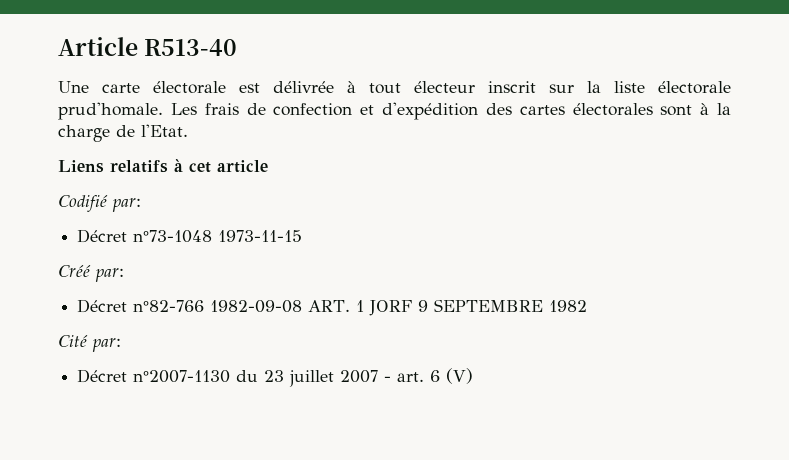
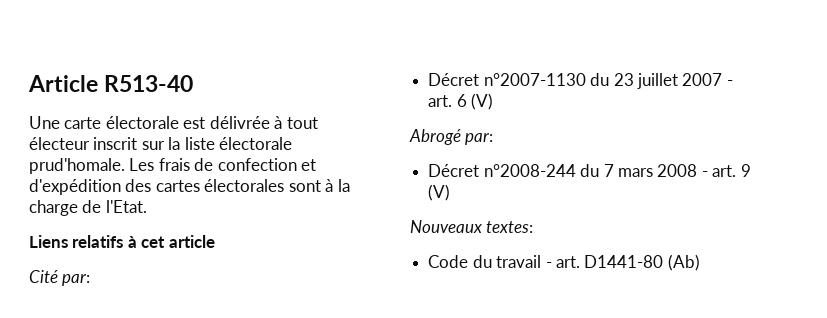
- Codifié par:
- Décret n°73-1048 1973-11-15
- Créé par:
- Décret n°82-766 1982-09-08 ART. 1 JORF 9 SEPTEMBRE 1982
+ Abrogé par:
+ Décret n°2008-244 du 7 mars 2008 - art. 9 (V)
+ Nouveaux textes:
+ Code du travail - art. D1441-80 (Ab)

